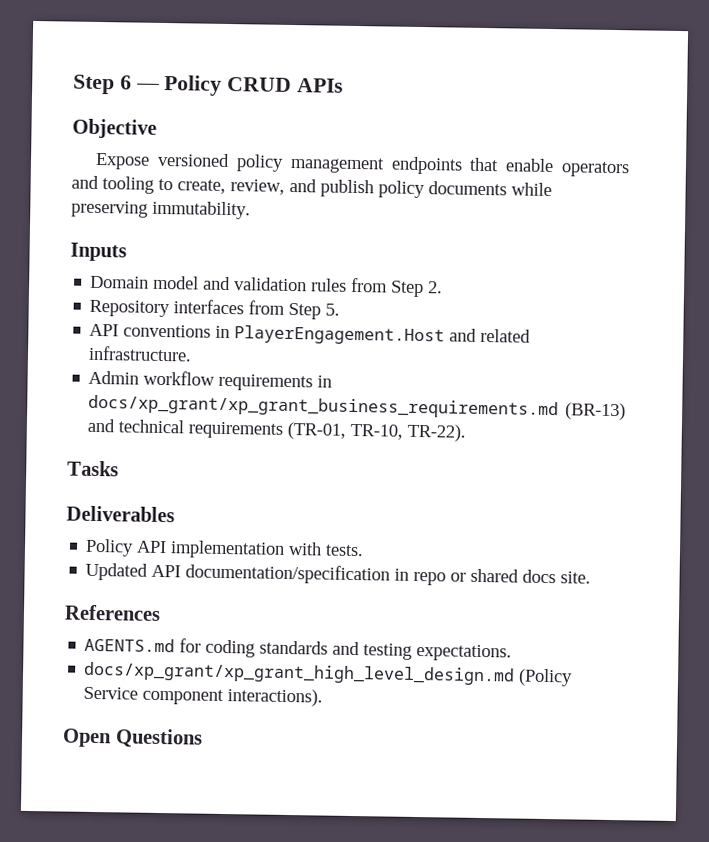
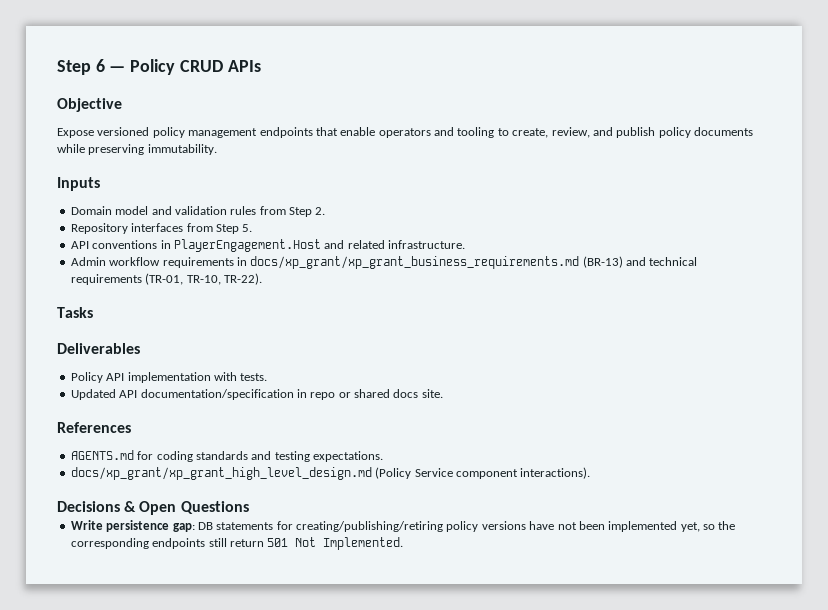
- Open Questions
+ Decisions & Open Questions
+ Write persistence gap: DB statements for creating/publishing/retiring policy versions have not been implemented yet, so the corresponding endpoints still return 501 Not Implemented.

